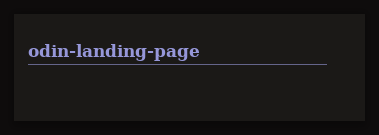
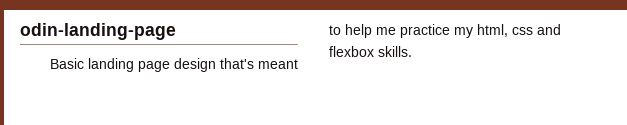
+ Basic landing page design that's meant to help me practice my html, css and flexbox skills.

